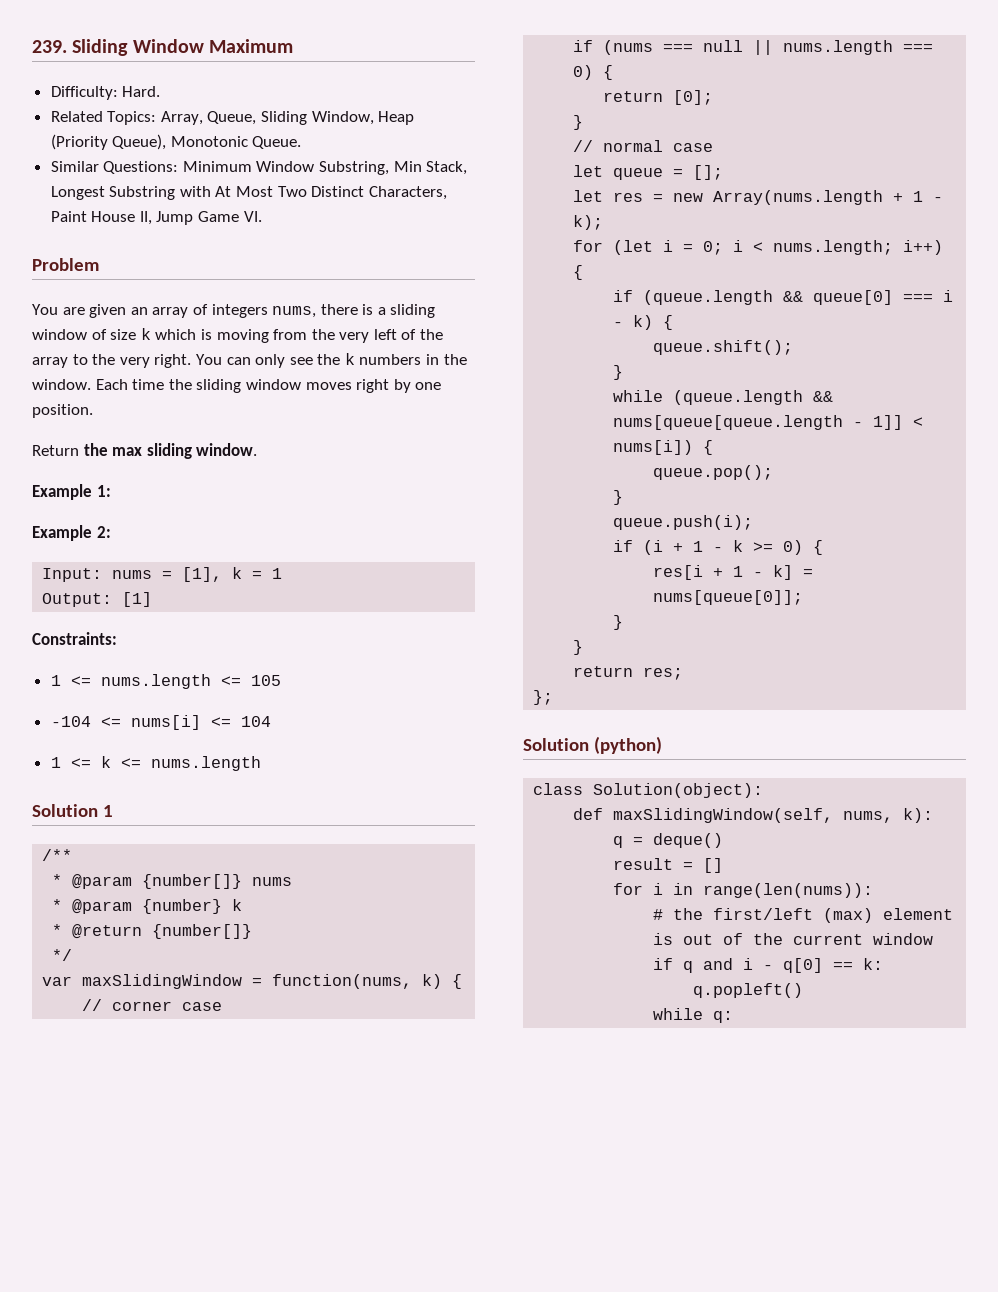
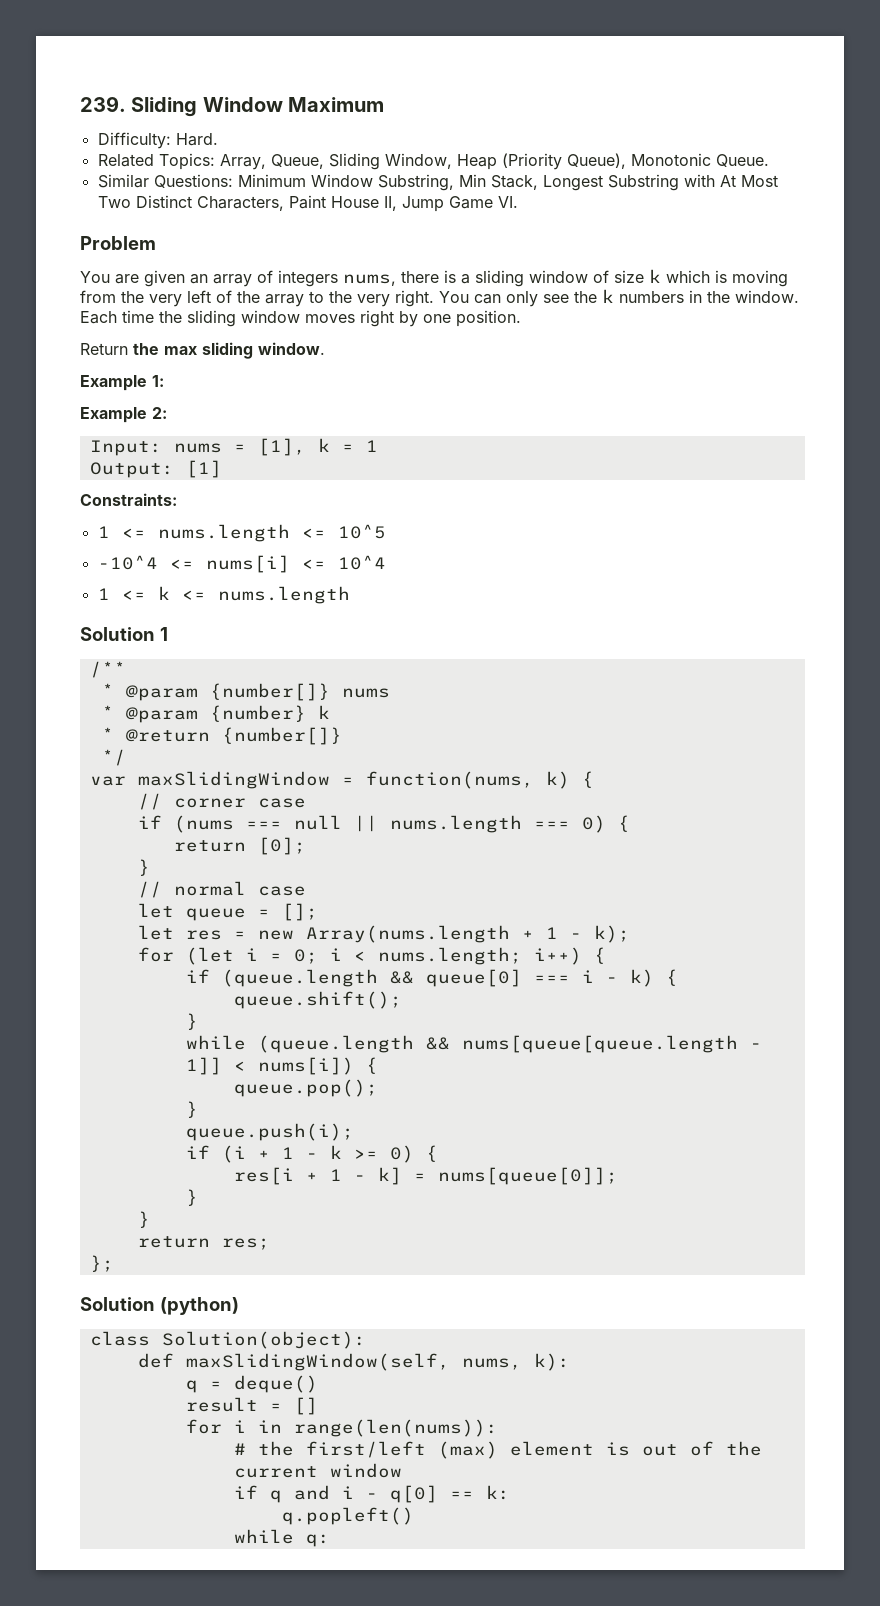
- 1 <= nums.length <= 105
- -104 <= nums[i] <= 104
+ 1 <= nums.length <= 10^5
+ -10^4 <= nums[i] <= 10^4

